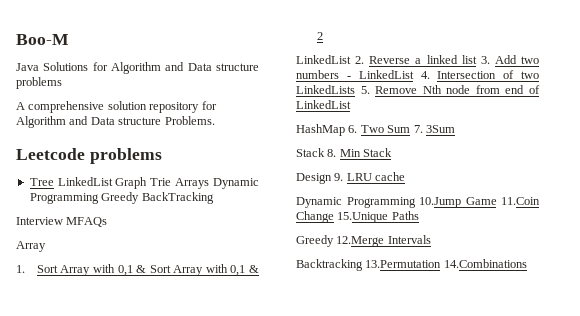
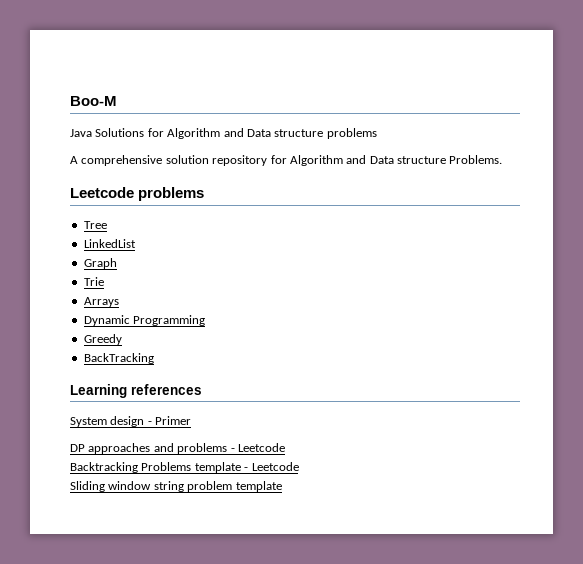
- Tree LinkedList Graph Trie Arrays Dynamic Programming Greedy BackTracking
- Interview MFAQs
- Array
- 1. Sort Array with 0,1 & Sort Array with 0,1 & 2
- LinkedList 2. Reverse a linked list 3. Add two numbers - LinkedList 4. Intersection of two LinkedLists 5. Remove Nth node from end of LinkedList
- HashMap 6. Two Sum 7. 3Sum
- Stack 8. Min Stack
- Design 9. LRU cache
- Dynamic Programming 10.Jump Game 11.Coin Change 15.Unique Paths
- Greedy 12.Merge Intervals
- Backtracking 13.Permutation 14.Combinations
+ Tree
+ LinkedList
+ Graph
+ Trie
+ Arrays
+ Dynamic Programming
+ Greedy
+ BackTracking
+ Learning references
+ System design - Primer
+ DP approaches and problems - Leetcode
+ Backtracking Problems template - Leetcode
+ Sliding window string problem template

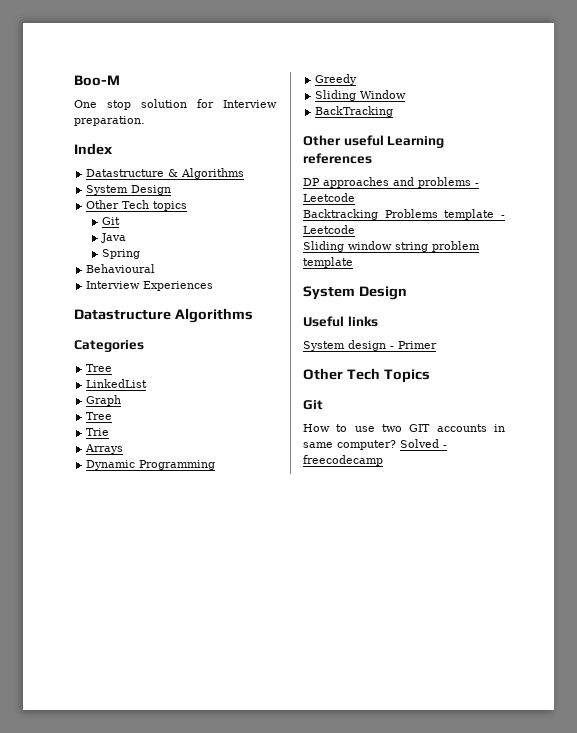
- Java Solutions for Algorithm and Data structure problems
- A comprehensive solution repository for Algorithm and Data structure Problems.
- Leetcode problems
+ One stop solution for Interview preparation.
+ Index
+ Datastructure & Algorithms
+ System Design
+ Other Tech topics
+ Git
+ Java
+ Spring
+ Behavioural
+ Interview Experiences
+ Datastructure Algorithms
+ Categories
  Graph
+ Tree
+ Sliding Window
- Learning references
+ Other useful Learning references
- System design - Primer
  Sliding window string problem template
+ System Design
+ Useful links
+ System design - Primer
+ Other Tech Topics
+ Git
+ How to use two GIT accounts in same computer? Solved - freecodecamp

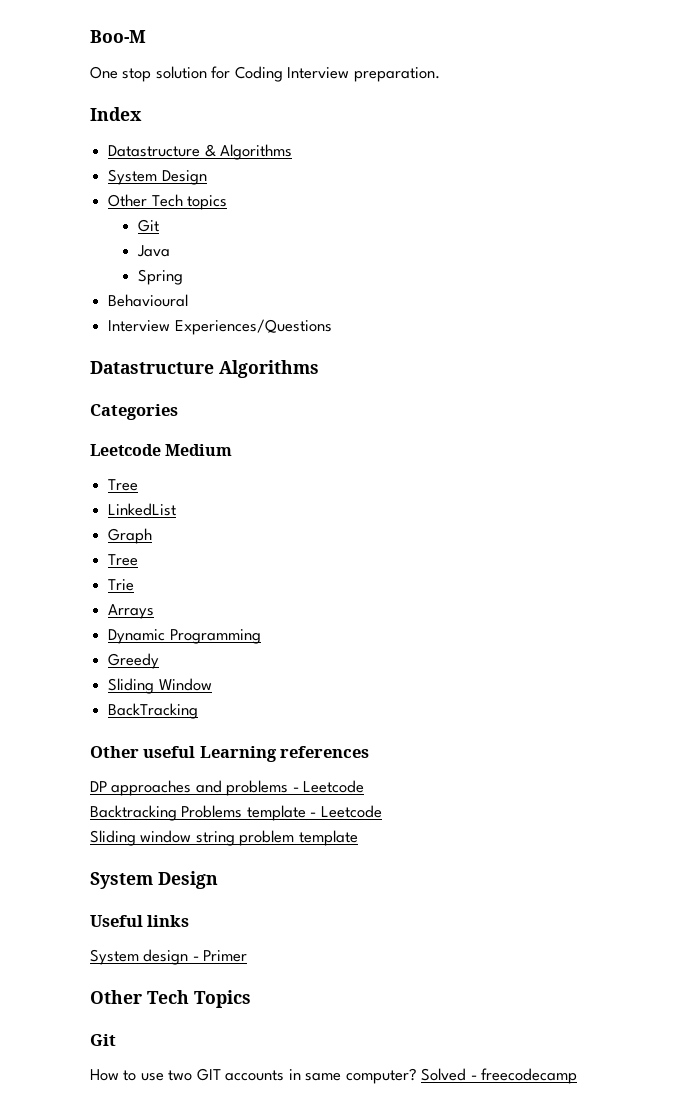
- One stop solution for Interview preparation.
+ One stop solution for Coding Interview preparation.
- Interview Experiences
+ Interview Experiences/Questions
+ Leetcode Medium

